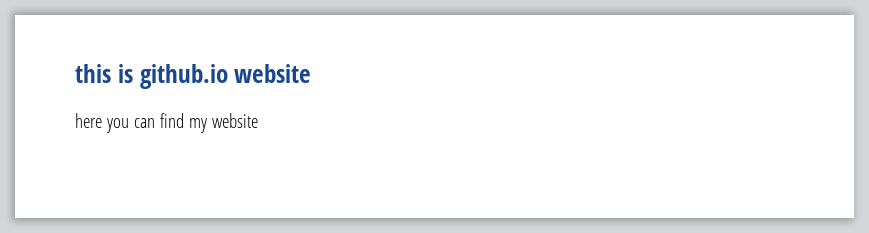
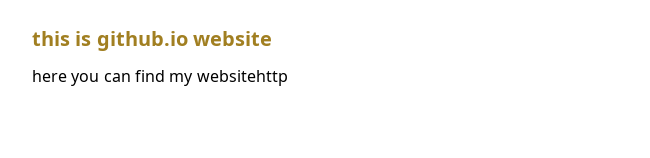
- here you can find my website
+ here you can find my websitehttp

